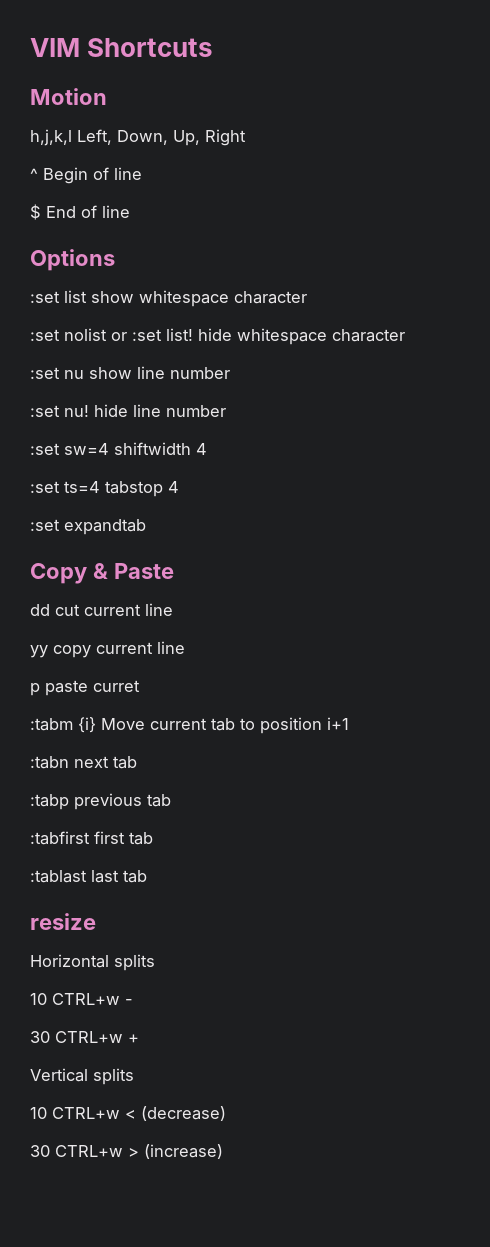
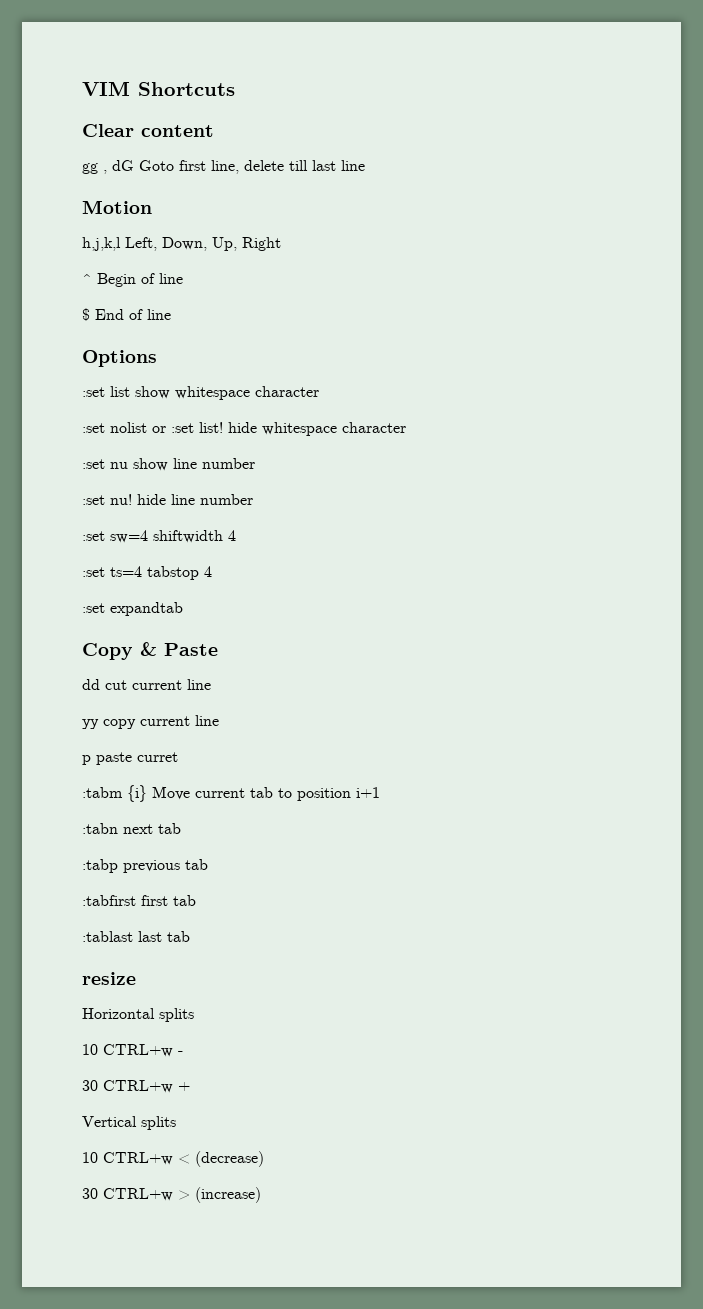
+ Clear content
+ gg , dG Goto first line, delete till last line

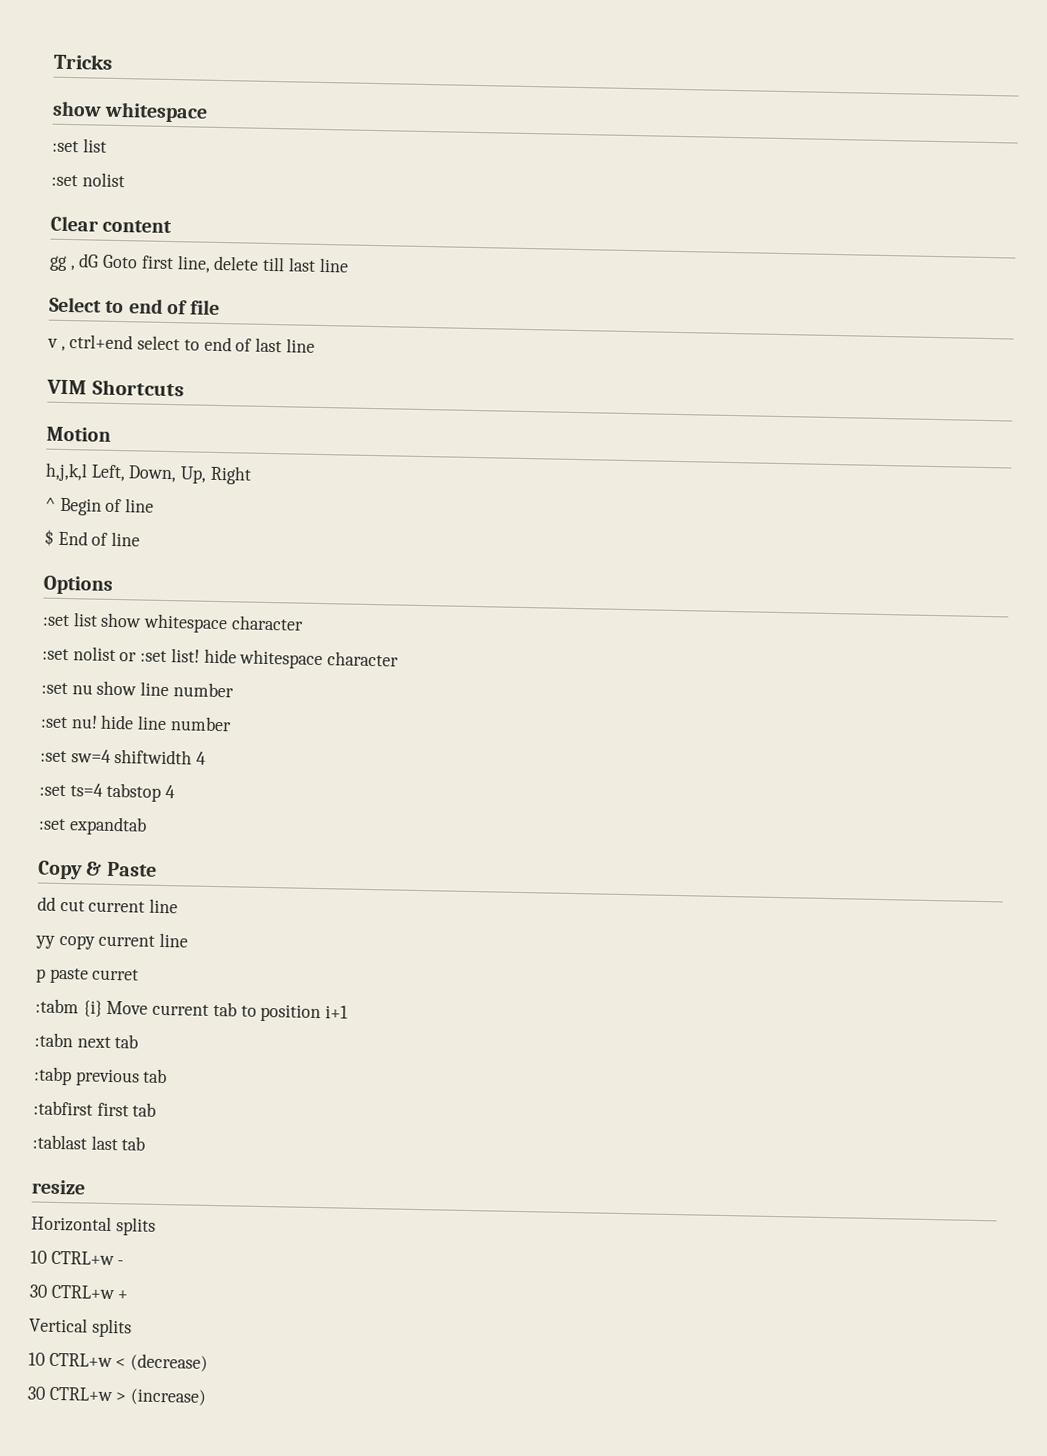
- VIM Shortcuts
+ Tricks
+ show whitespace
+ :set list
+ :set nolist
+ Select to end of file
+ v , ctrl+end select to end of last line
+ VIM Shortcuts

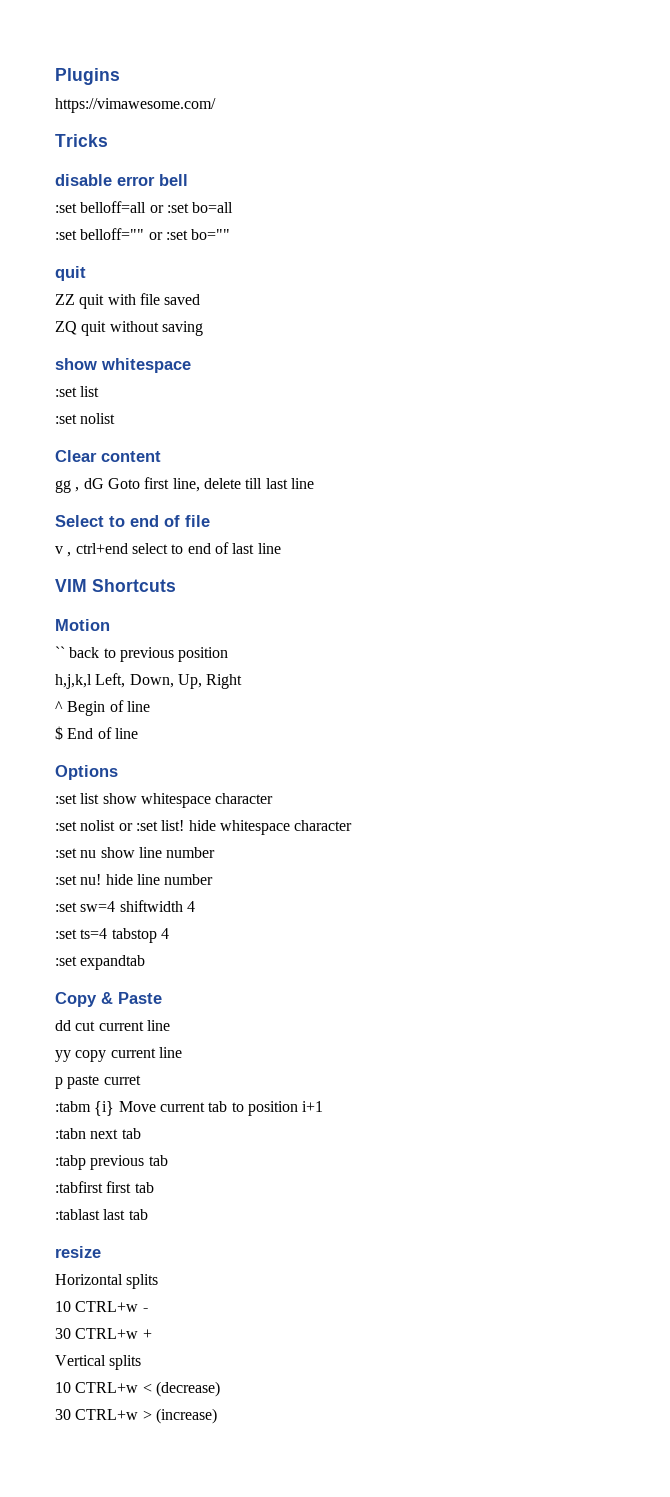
+ Plugins
+ https://vimawesome.com/
+ disable error bell
+ :set belloff=all or :set bo=all
+ :set belloff="" or :set bo=""
+ quit
+ ZZ quit with file saved
+ ZQ quit without saving
+ `` back to previous position

